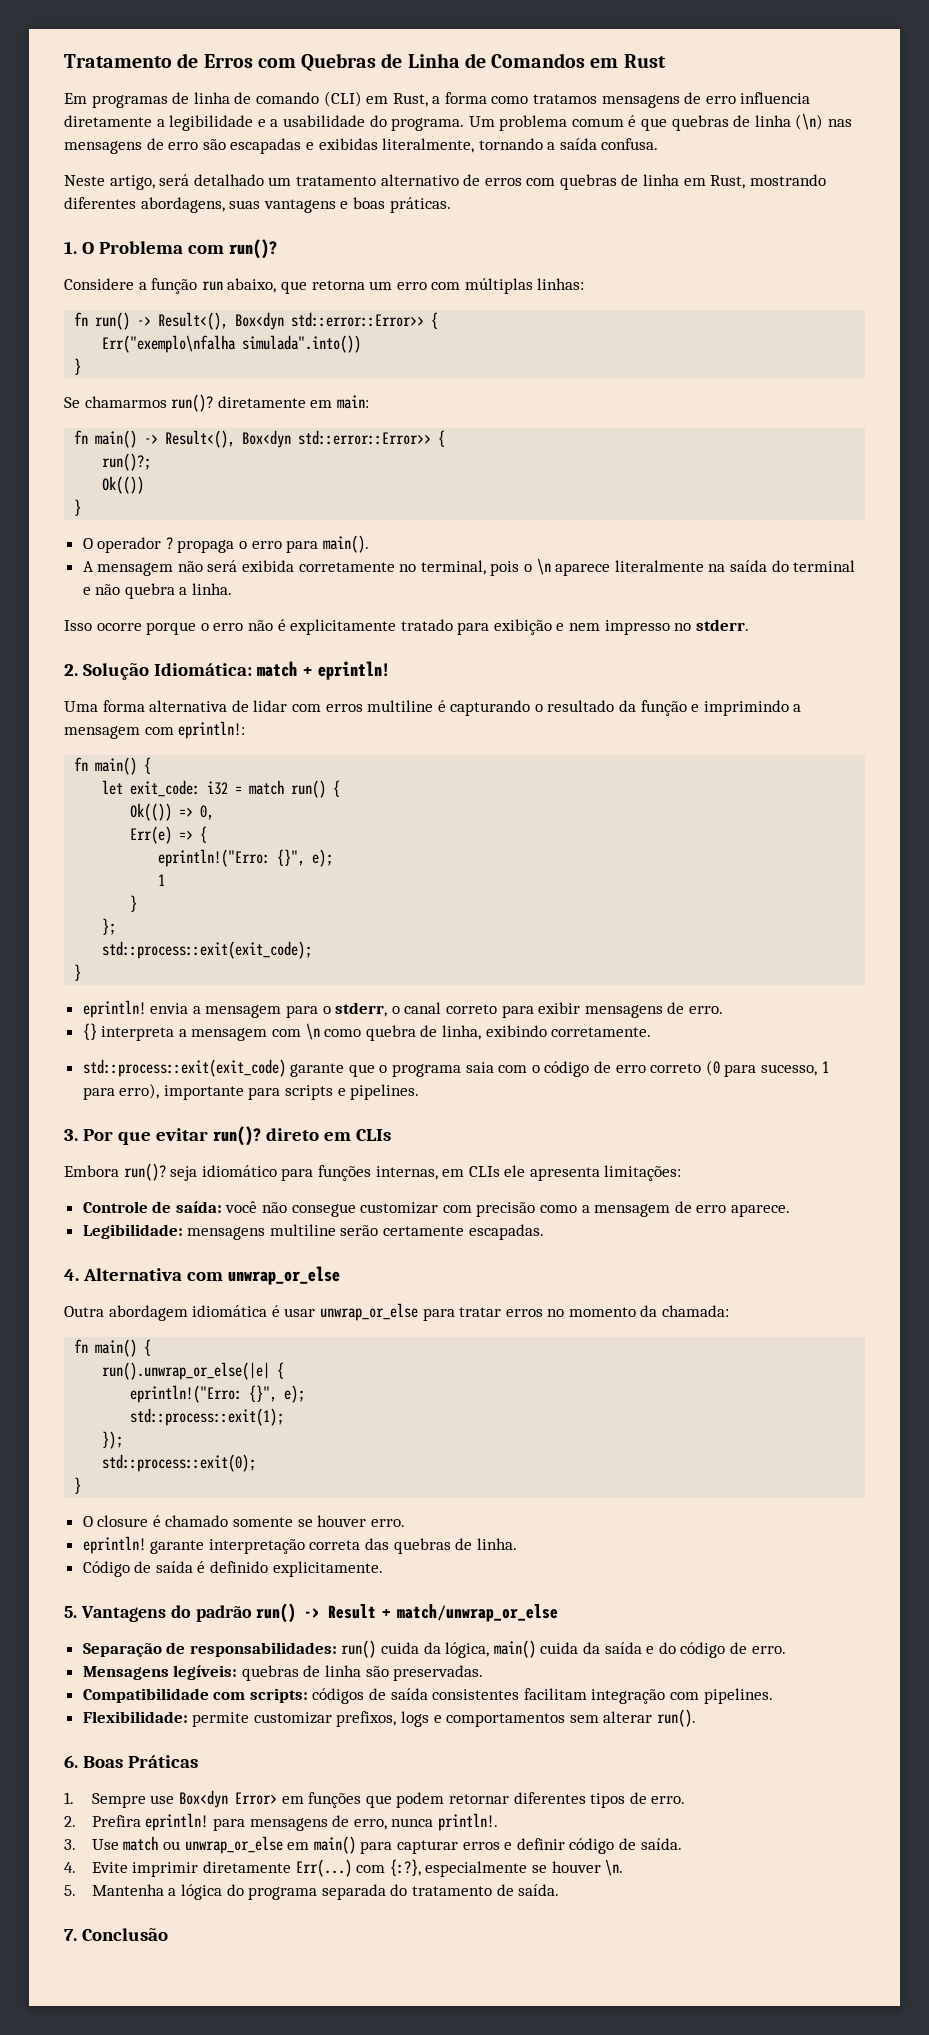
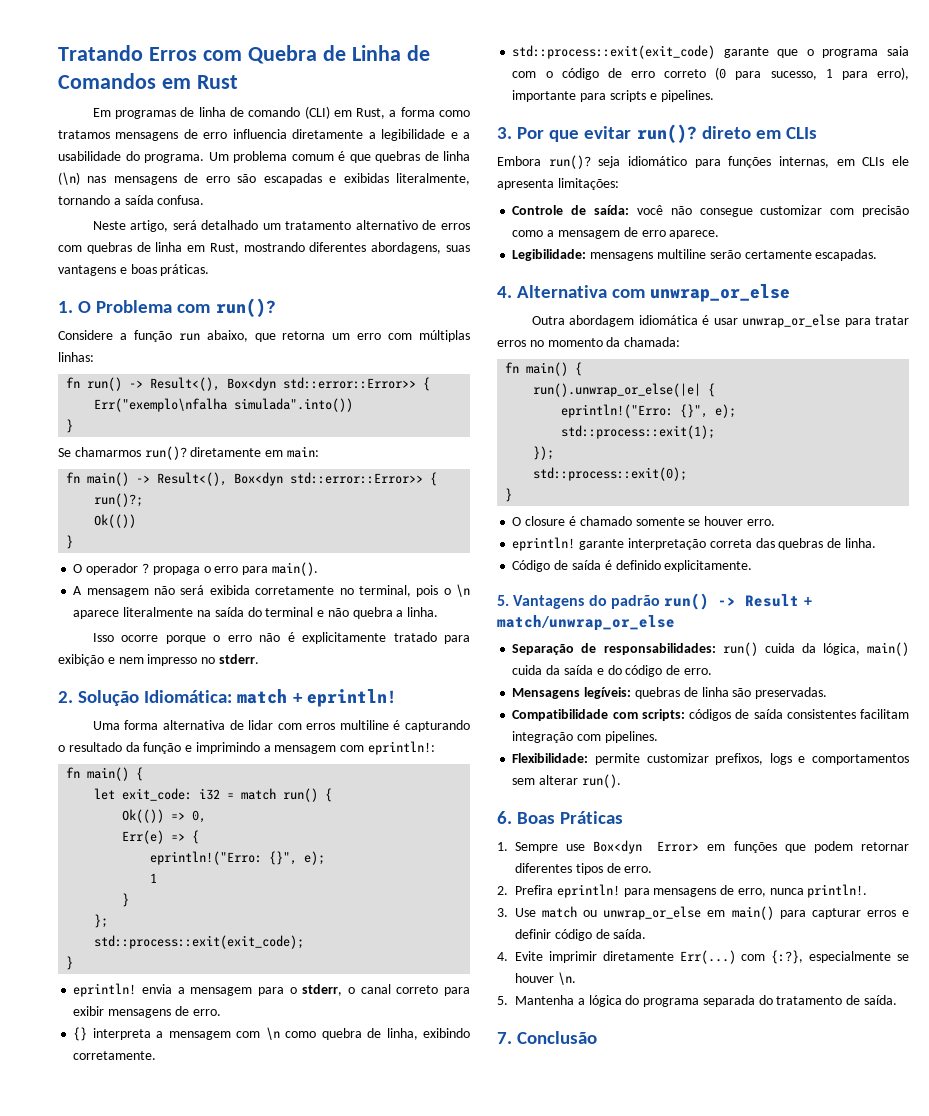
- Tratamento de Erros com Quebras de Linha de Comandos em Rust
+ Tratando Erros com Quebra de Linha de Comandos em Rust

